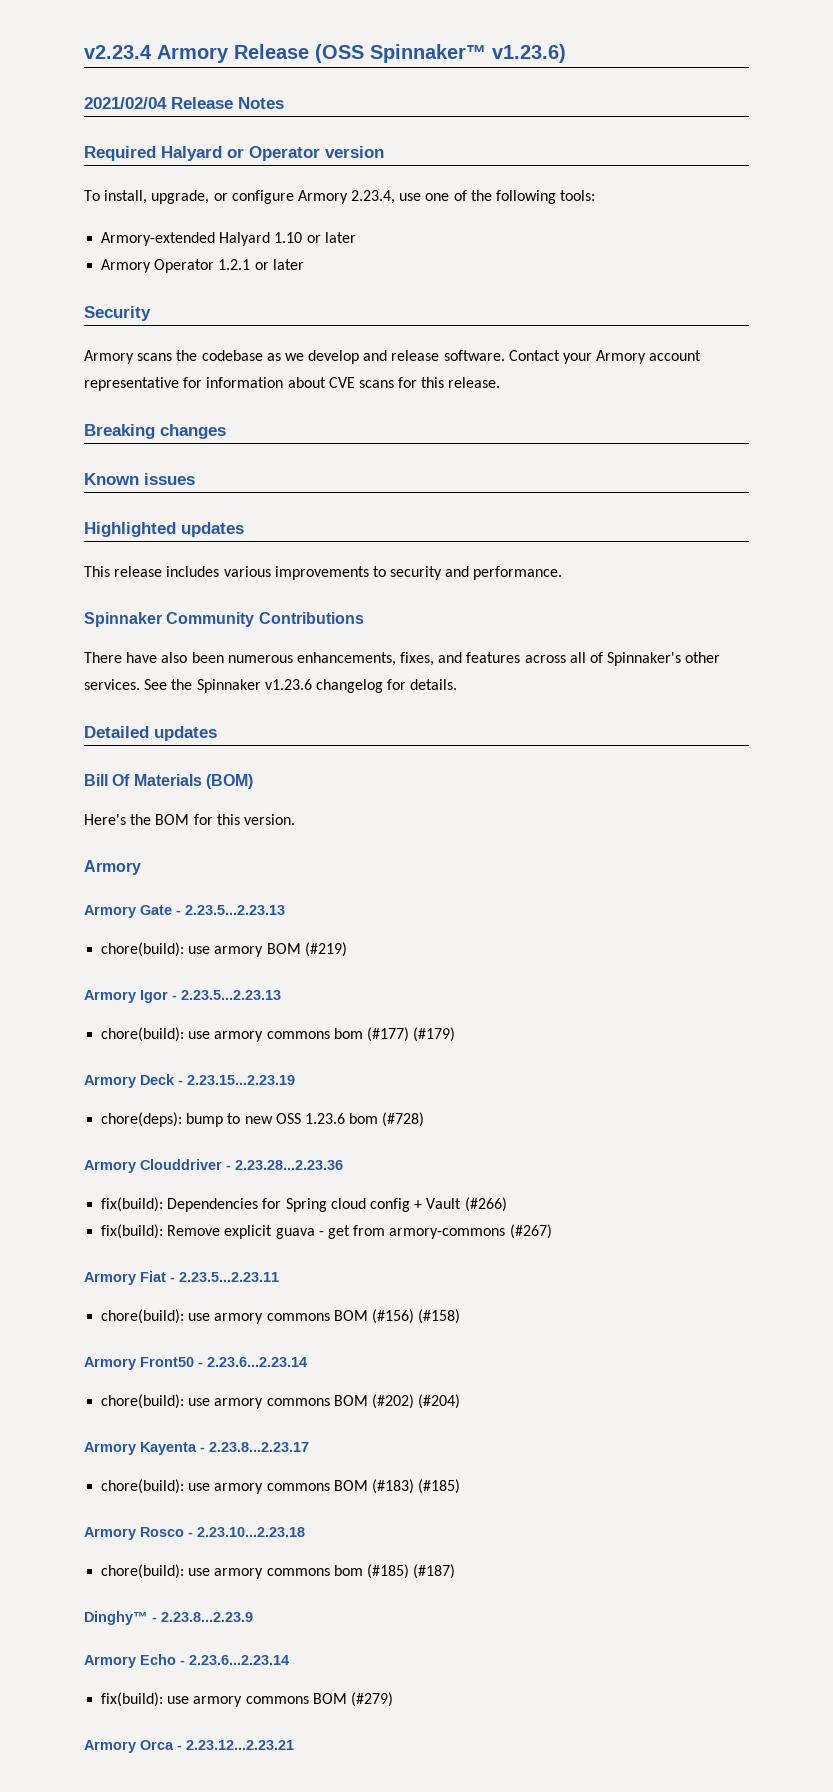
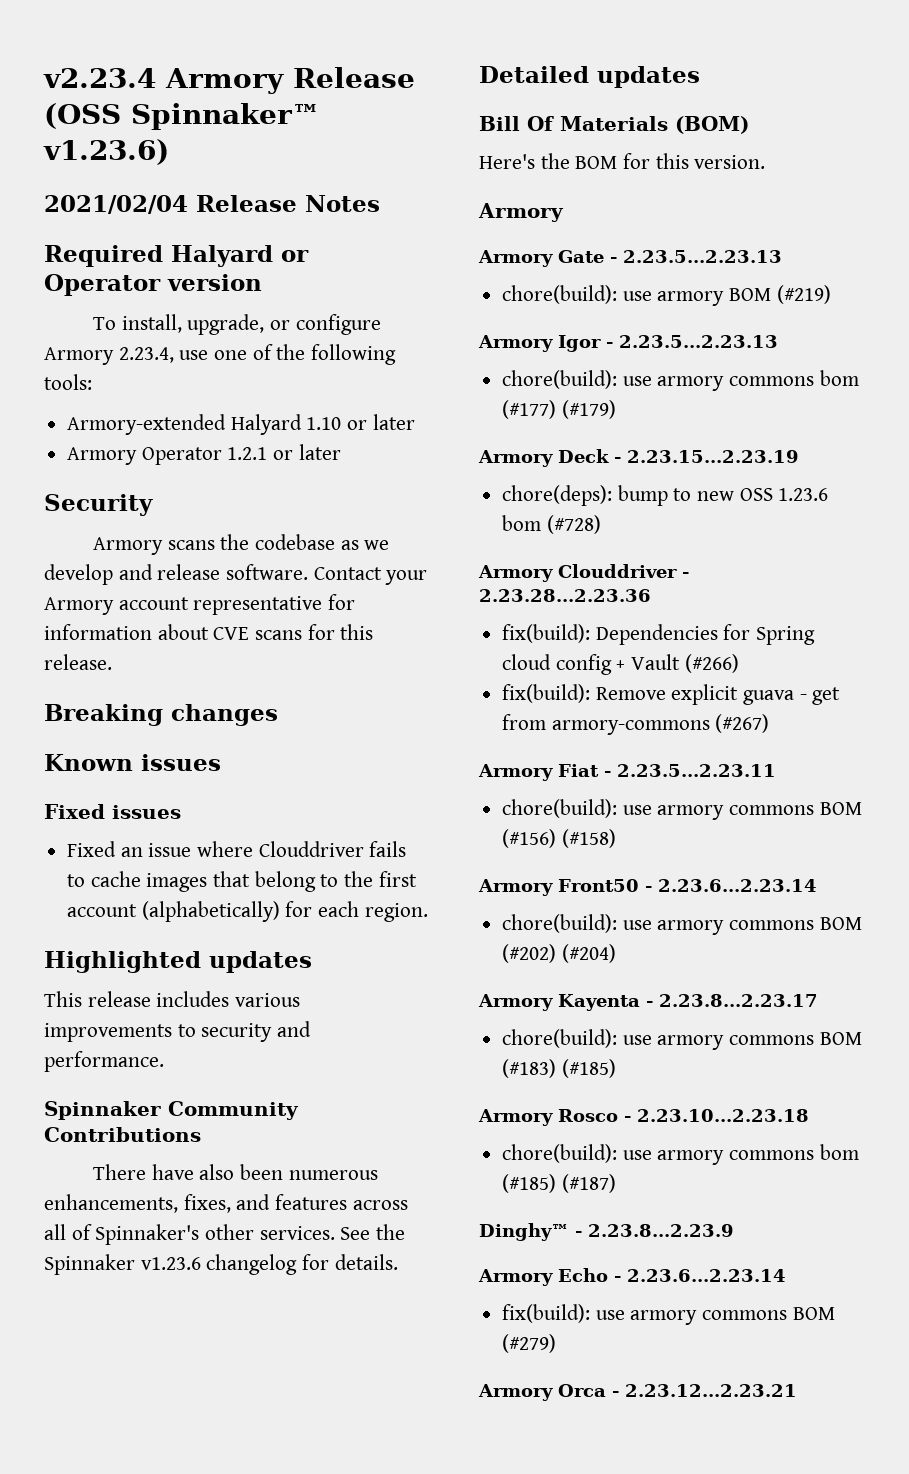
+ Fixed issues
+ Fixed an issue where Clouddriver fails to cache images that belong to the first account (alphabetically) for each region.

